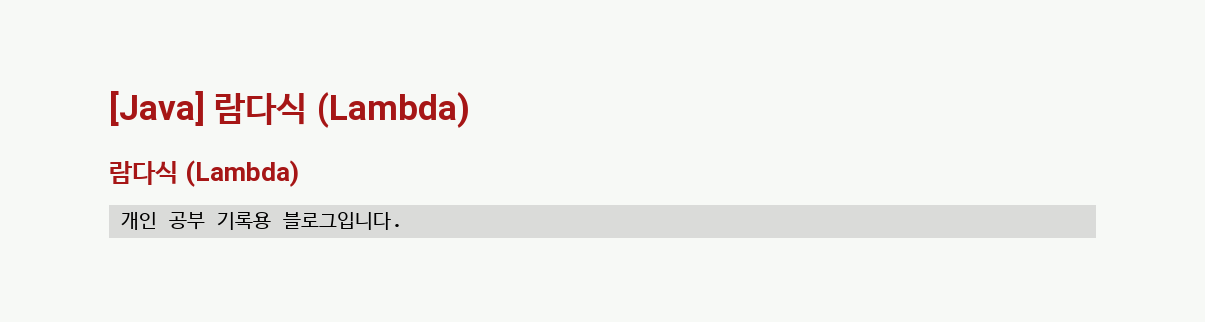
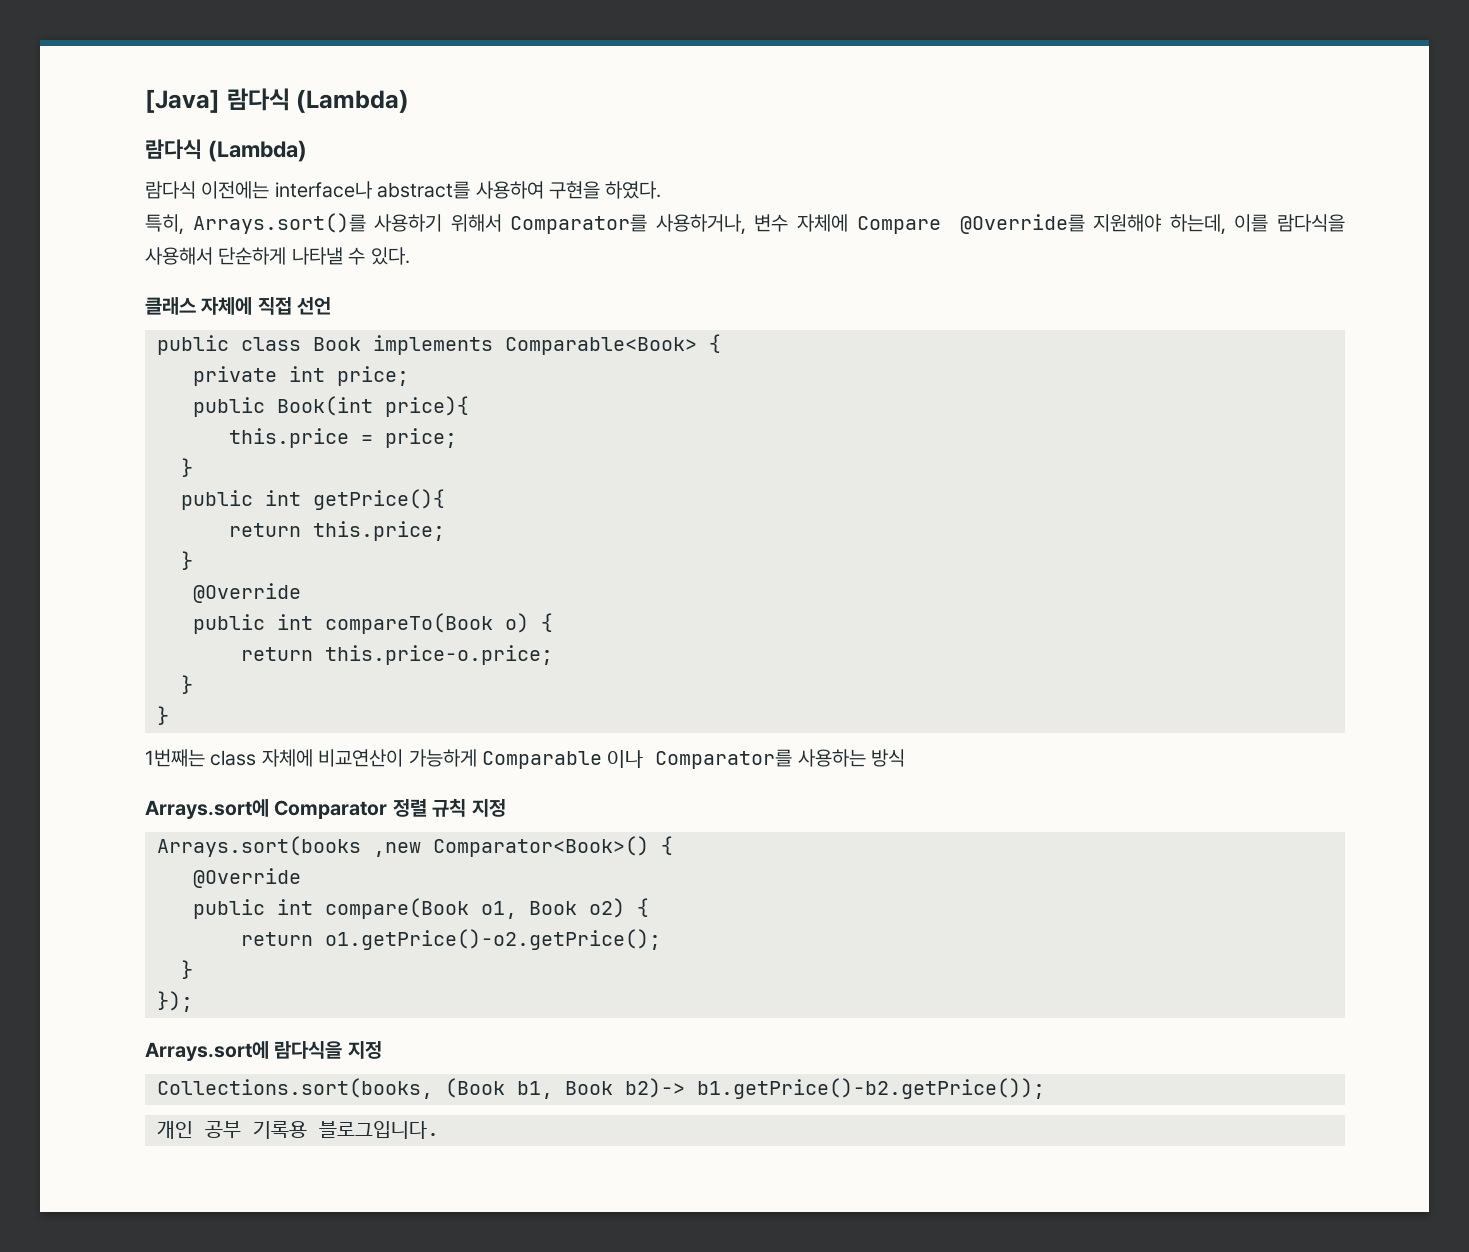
+ 람다식 이전에는 interface나 abstract를 사용하여 구현을 하였다.
+ 특히, Arrays.sort()를 사용하기 위해서 Comparator를 사용하거나, 변수 자체에 Compare @Override를 지원해야 하는데, 이를 람다식을 사용해서 단순하게 나타낼 수 있다.
+ 클래스 자체에 직접 선언
+ public class Book implements Comparable<Book> {
+ private int price;
+ public Book(int price){
+ this.price = price;
+ }
+ public int getPrice(){
+ return this.price;
+ }
+ @Override
+ public int compareTo(Book o) {
+ return this.price-o.price;
+ }
+ }
+ 1번째는 class 자체에 비교연산이 가능하게 Comparable 이나 Comparator를 사용하는 방식
+ Arrays.sort에 Comparator 정렬 규칙 지정
+ Arrays.sort(books ,new Comparator<Book>() {
+ @Override
+ public int compare(Book o1, Book o2) {
+ return o1.getPrice()-o2.getPrice();
+ }
+ });
+ Arrays.sort에 람다식을 지정
+ Collections.sort(books, (Book b1, Book b2)-> b1.getPrice()-b2.getPrice());

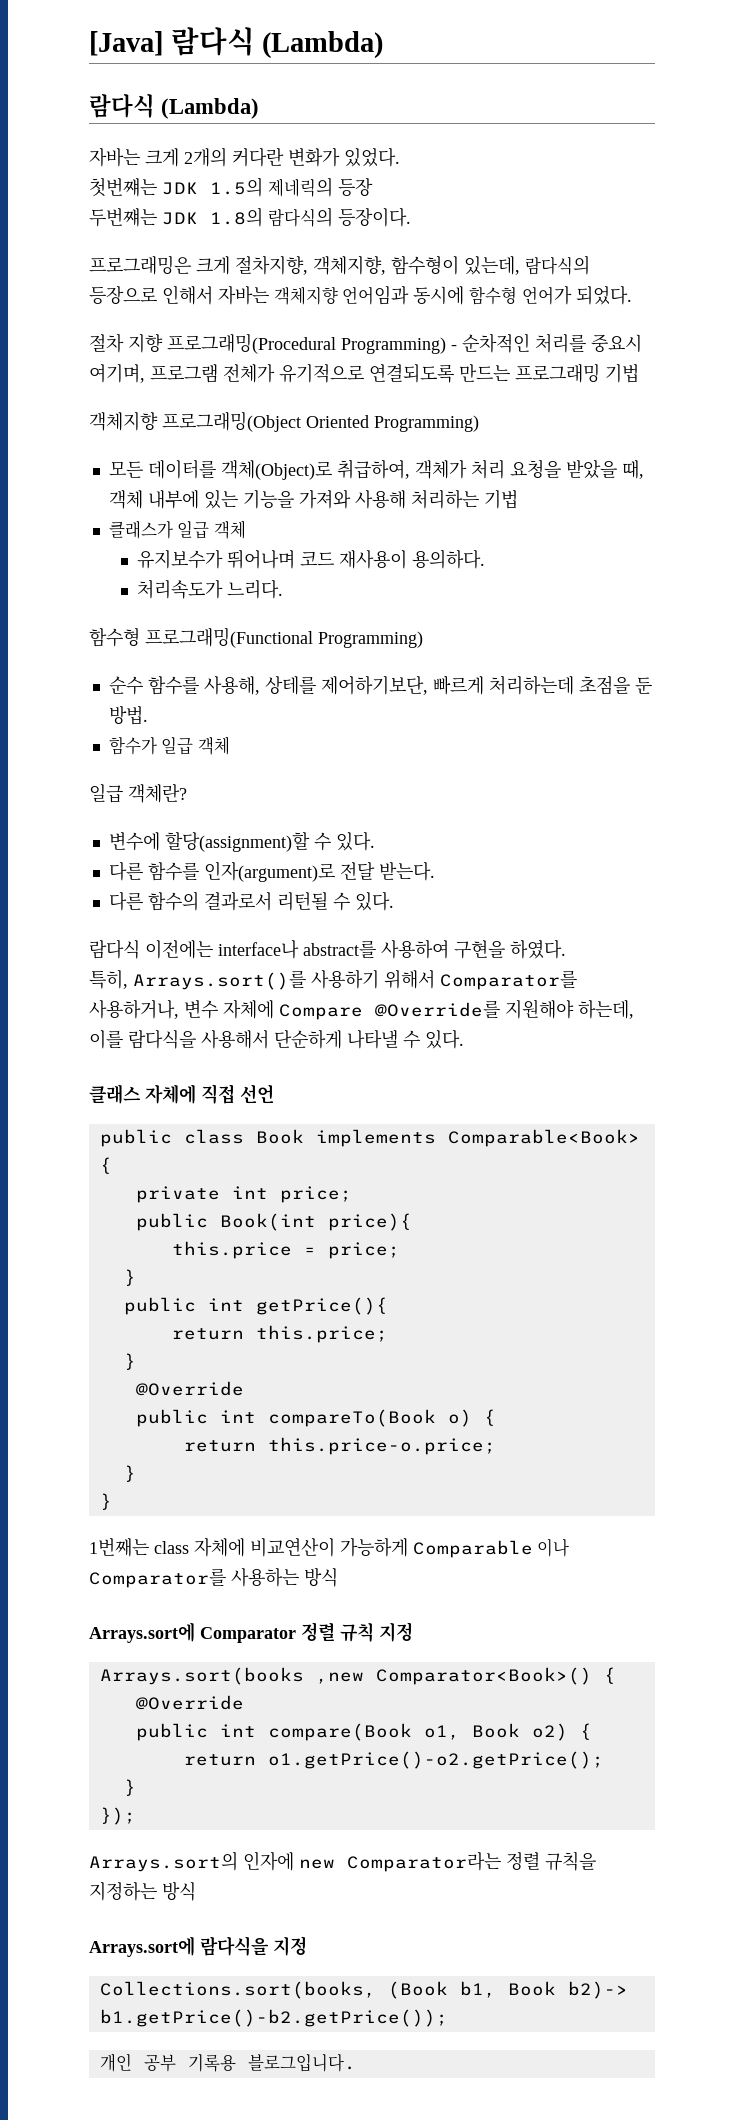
+ 자바는 크게 2개의 커다란 변화가 있었다.
+ 첫번쨰는 JDK 1.5의 제네릭의 등장
+ 두번쨰는 JDK 1.8의 람다식의 등장이다.
+ 프로그래밍은 크게 절차지향, 객체지향, 함수형이 있는데, 람다식의 등장으로 인해서 자바는 객체지향 언어임과 동시에 함수형 언어가 되었다.
+ 절차 지향 프로그래밍(Procedural Programming) - 순차적인 처리를 중요시 여기며, 프로그램 전체가 유기적으로 연결되도록 만드는 프로그래밍 기법
+ 객체지향 프로그래밍(Object Oriented Programming)
+ 모든 데이터를 객체(Object)로 취급하여, 객체가 처리 요청을 받았을 때, 객체 내부에 있는 기능을 가져와 사용해 처리하는 기법
+ 클래스가 일급 객체
+ 유지보수가 뛰어나며 코드 재사용이 용의하다.
+ 처리속도가 느리다.
+ 함수형 프로그래밍(Functional Programming)
+ 순수 함수를 사용해, 상테를 제어하기보단, 빠르게 처리하는데 초점을 둔 방법.
+ 함수가 일급 객체
+ 일급 객체란?
+ 변수에 할당(assignment)할 수 있다.
+ 다른 함수를 인자(argument)로 전달 받는다.
+ 다른 함수의 결과로서 리턴될 수 있다.
+ Arrays.sort의 인자에 new Comparator라는 정렬 규칙을 지정하는 방식

